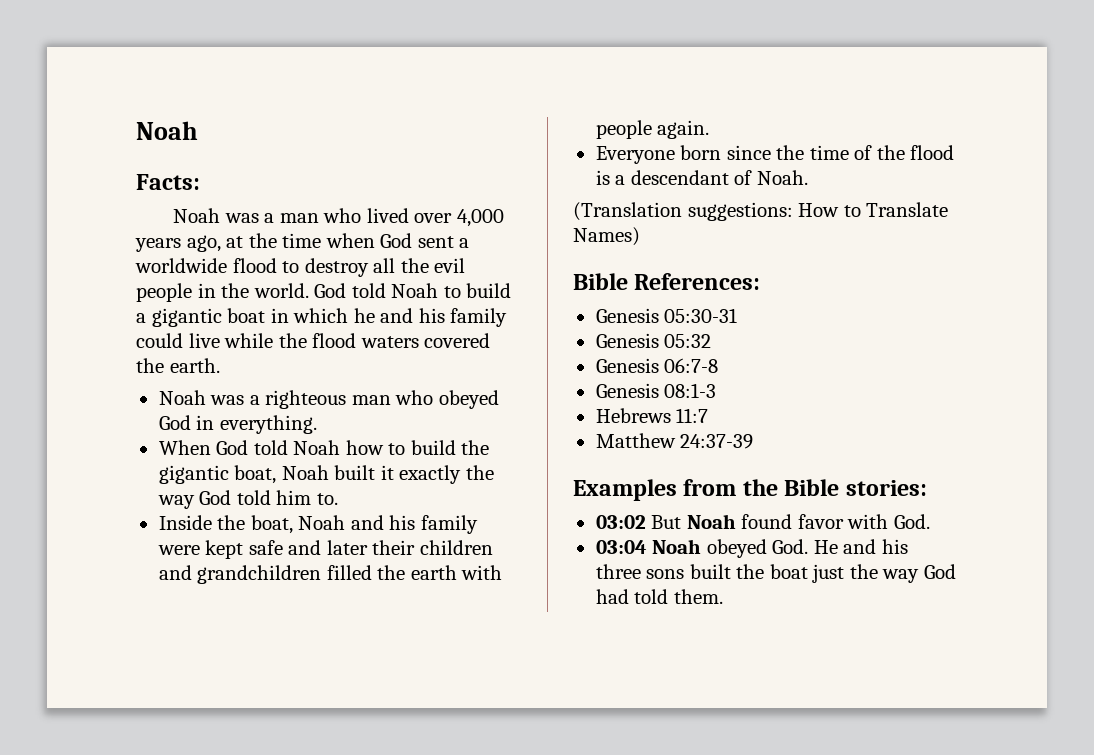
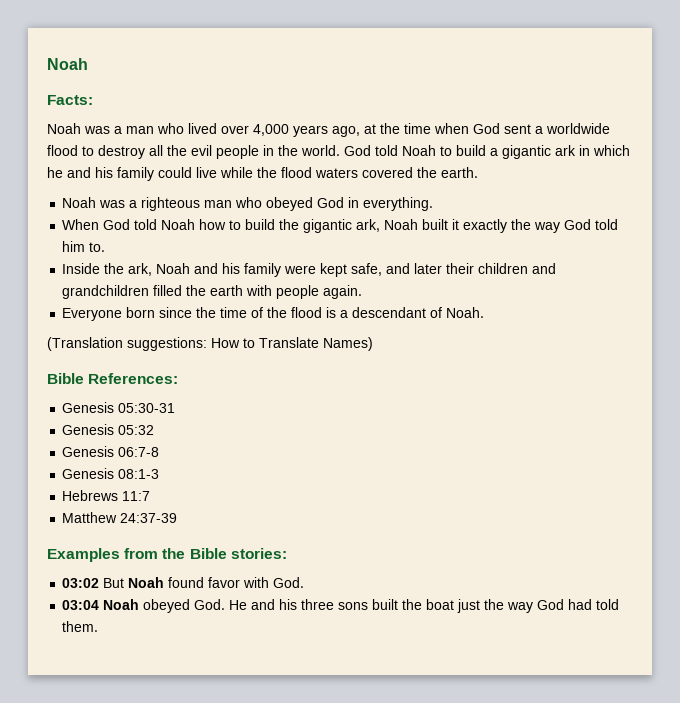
- God told Noah to build a gigantic boat in which he and his family could live while the flood waters covered the earth.
+ God told Noah to build a gigantic ark in which he and his family could live while the flood waters covered the earth.
- When God told Noah how to build the gigantic boat, Noah built it exactly the way God told him to.
+ When God told Noah how to build the gigantic ark, Noah built it exactly the way God told him to.
- Inside the boat, Noah and his family were kept safe and later their children and grandchildren filled the earth with people again.
+ Inside the ark, Noah and his family were kept safe, and later their children and grandchildren filled the earth with people again.

